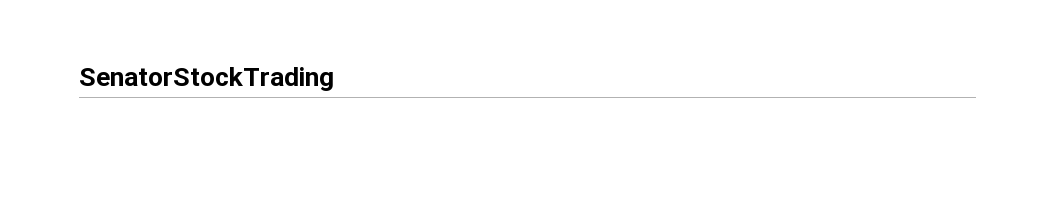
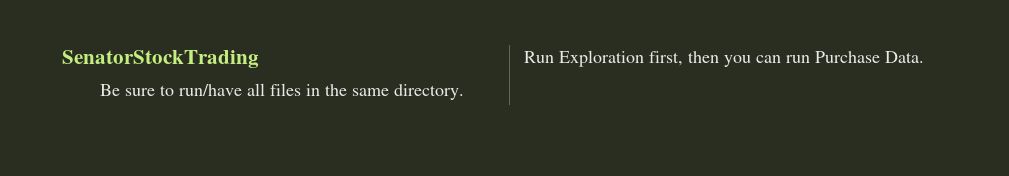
+ Be sure to run/have all files in the same directory. Run Exploration first, then you can run Purchase Data.

